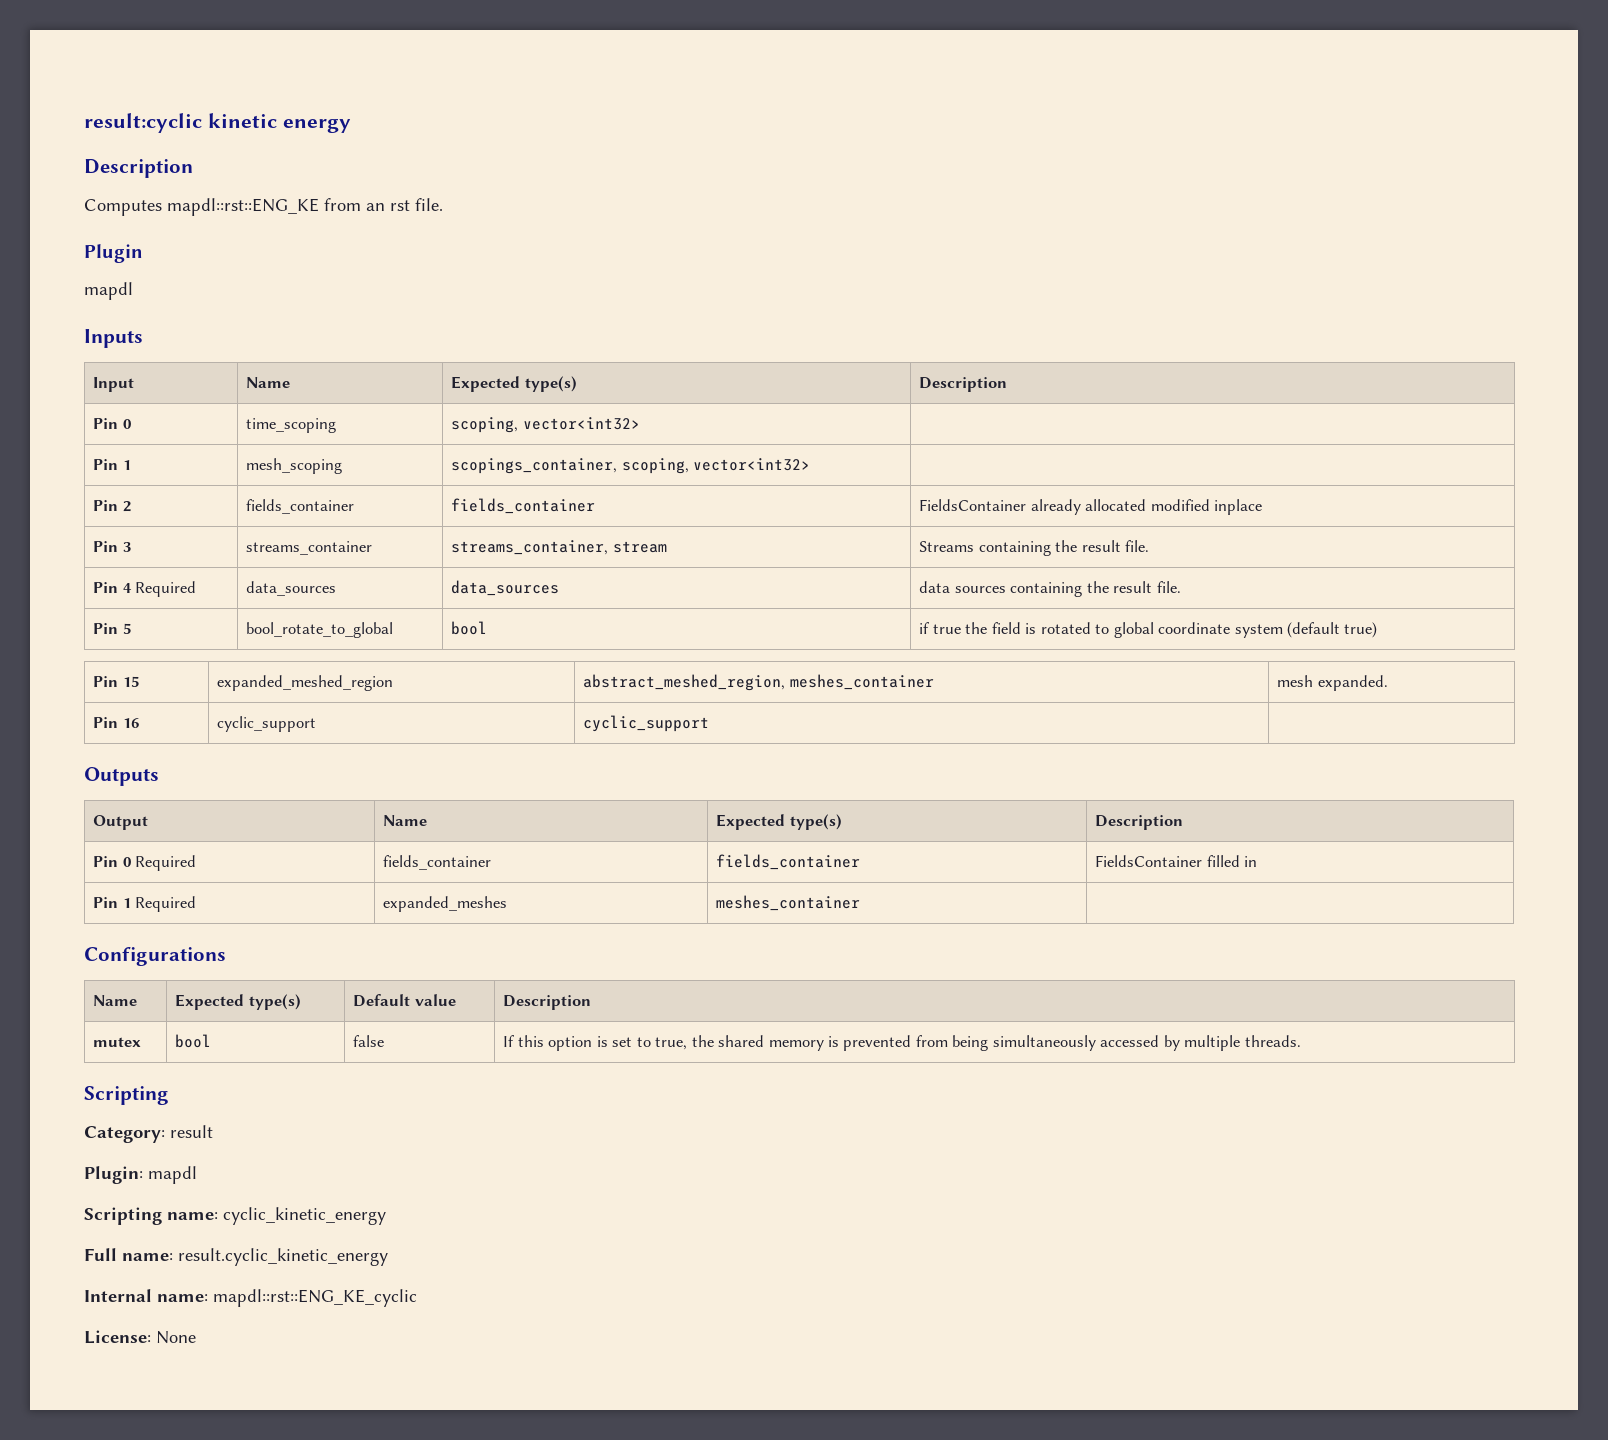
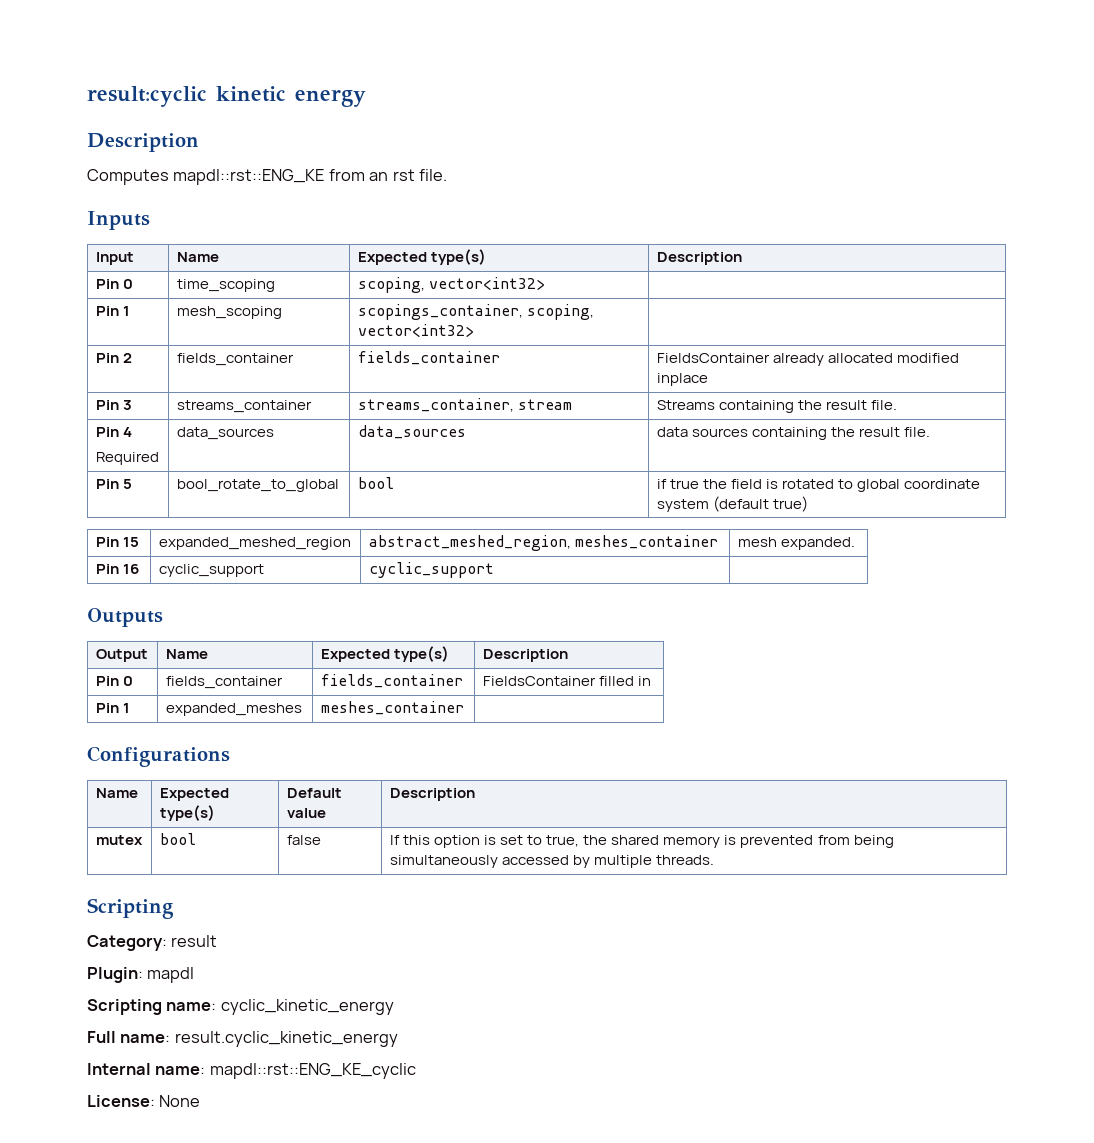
- Plugin
- mapdl
- Pin 4 Required | data_sources | data_sources | data sources containing the result file.
+ Pin 4
+ Required | data_sources | data_sources | data sources containing the result file.
- Pin 0 Required | fields_container | fields_container | FieldsContainer filled in
+ Pin 0 | fields_container | fields_container | FieldsContainer filled in
- Pin 1 Required | expanded_meshes | meshes_container |
+ Pin 1 | expanded_meshes | meshes_container |

